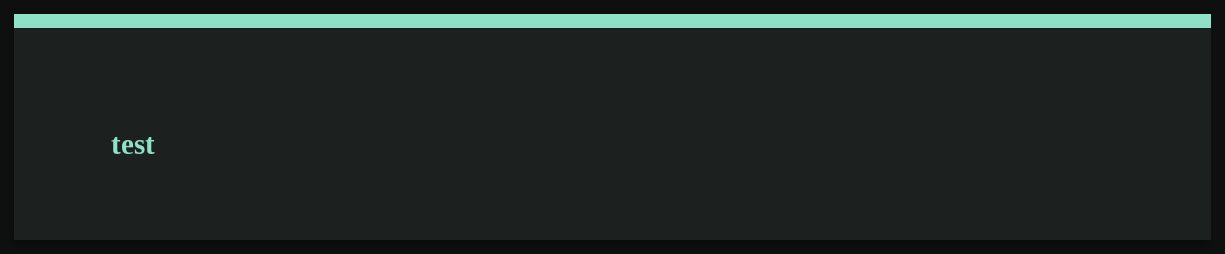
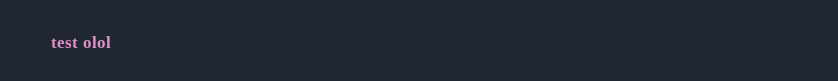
- test
+ test olol

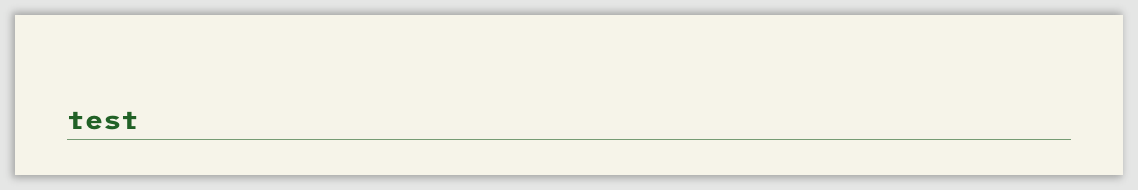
- test olol
+ test

